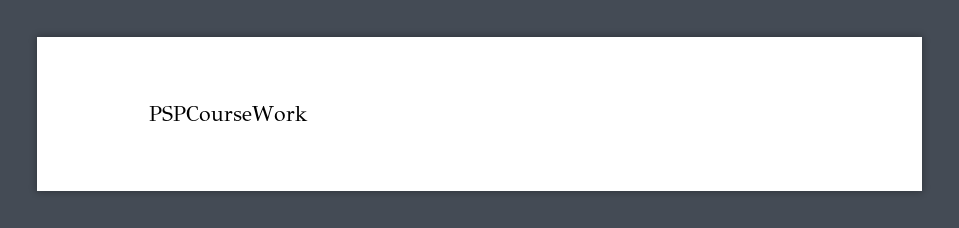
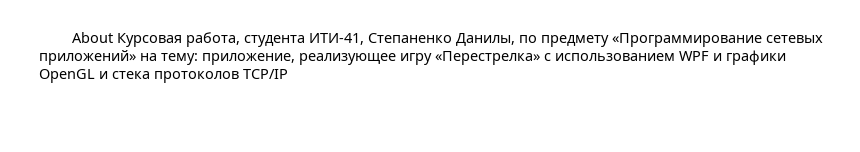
- PSPCourseWork
+ About Курсовая работа, студента ИТИ-41, Степаненко Данилы, по предмету «Программирование сетевых приложений» на тему: приложение, реализующее игру «Перестрелка» с использованием WPF и графики OpenGL и стека протоколов TCP/IP

